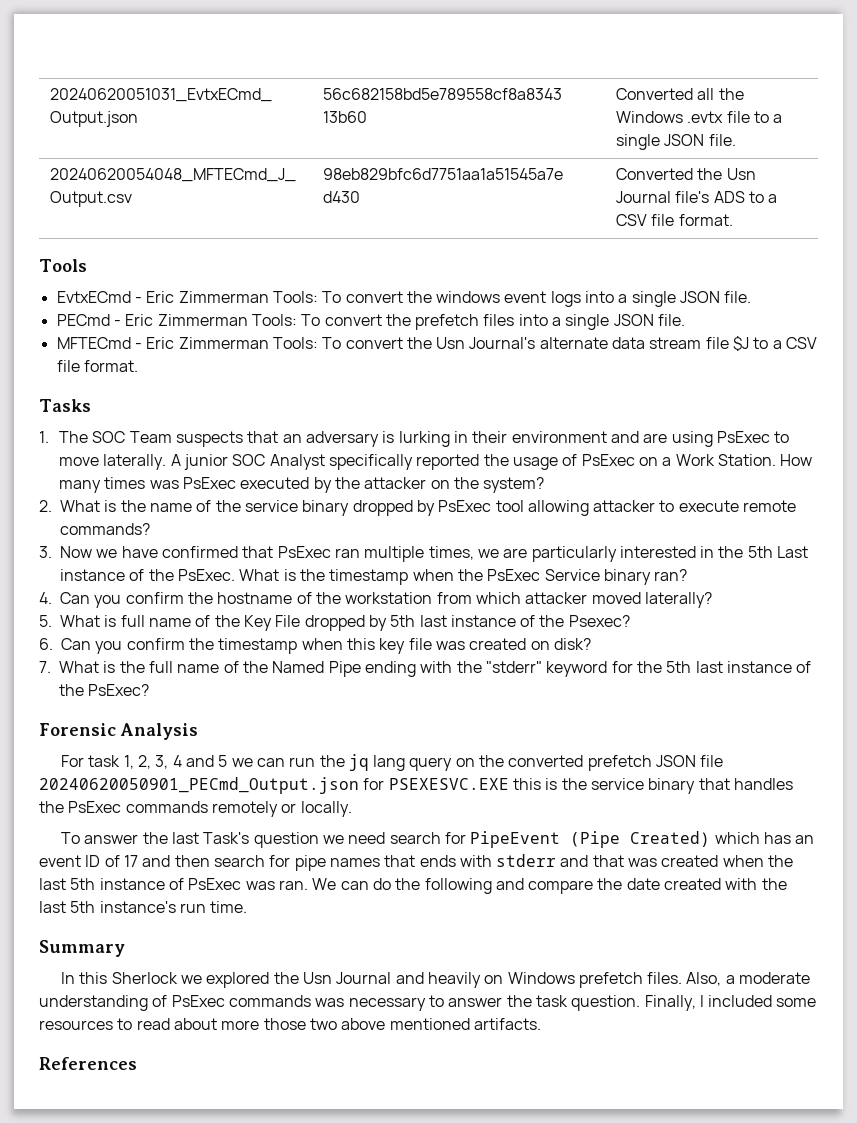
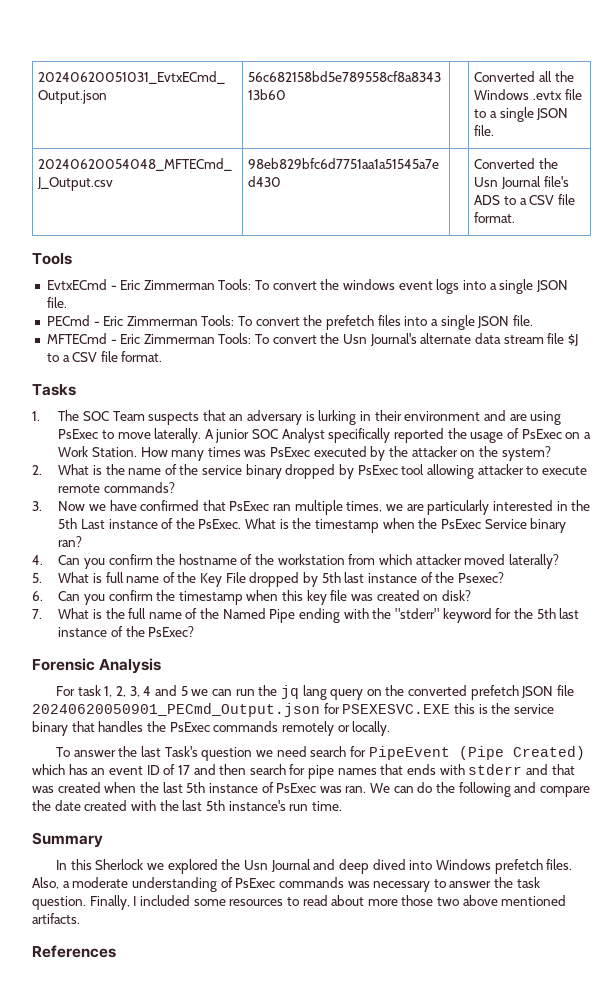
- In this Sherlock we explored the Usn Journal and heavily on Windows prefetch files.
+ In this Sherlock we explored the Usn Journal and deep dived into Windows prefetch files.

